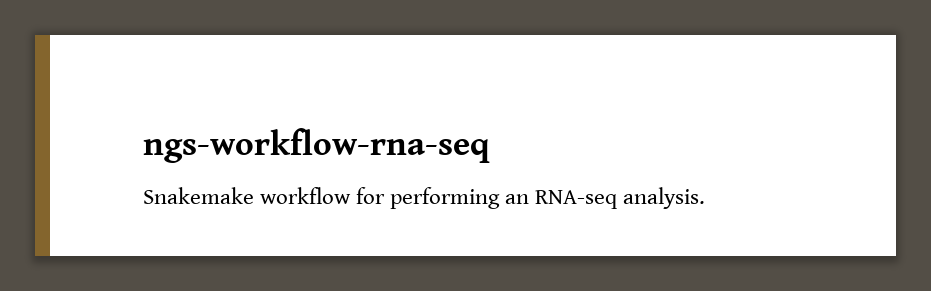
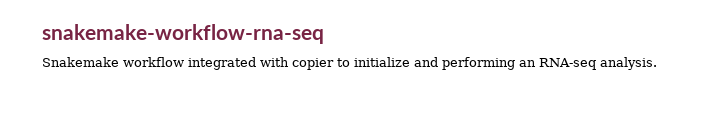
- ngs-workflow-rna-seq
+ snakemake-workflow-rna-seq
- Snakemake workflow for performing an RNA-seq analysis.
+ Snakemake workflow integrated with copier to initialize and performing an RNA-seq analysis.

